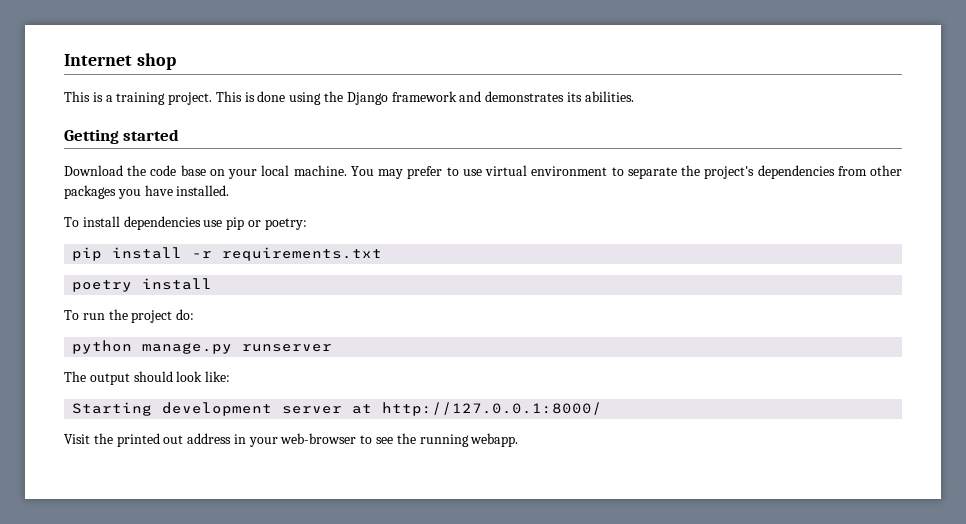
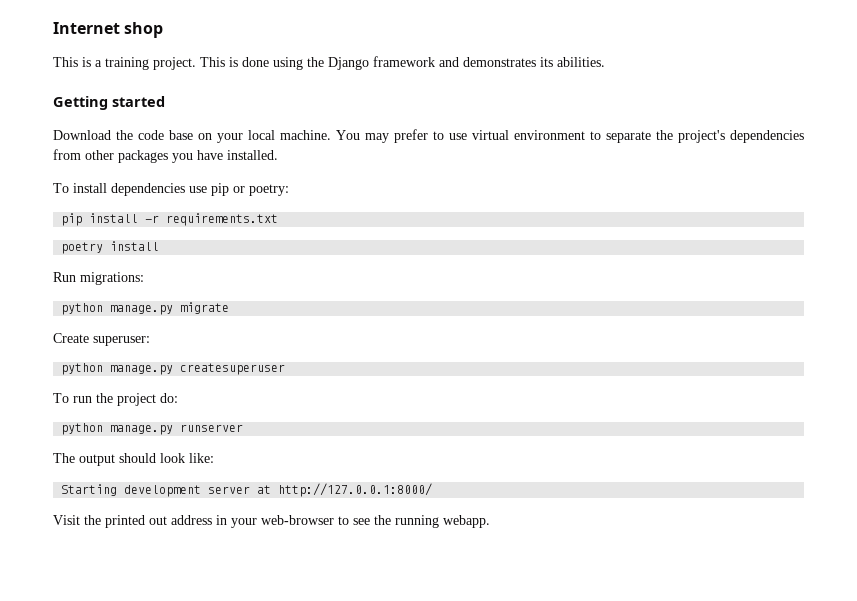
+ Run migrations:
+ python manage.py migrate
+ Create superuser:
+ python manage.py createsuperuser

